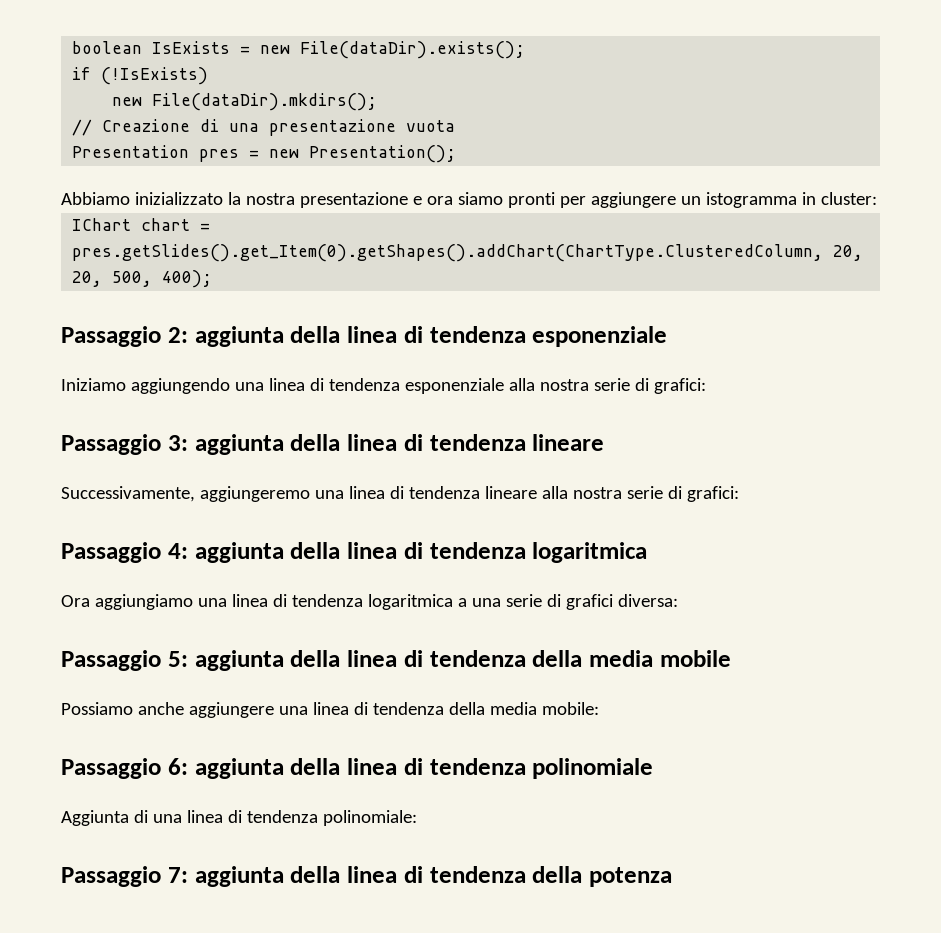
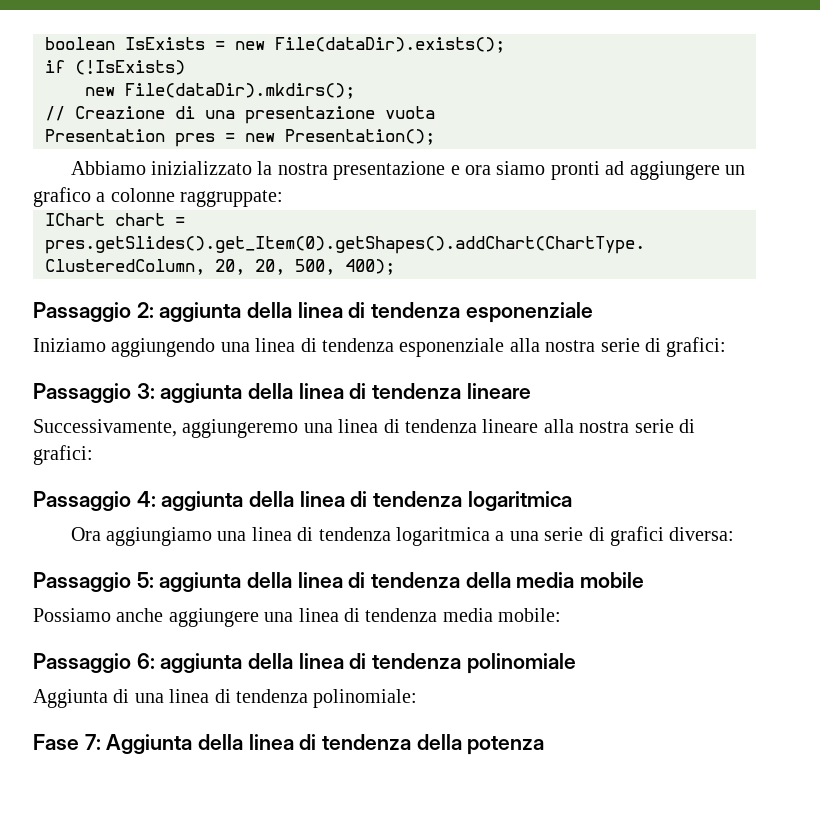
- Abbiamo inizializzato la nostra presentazione e ora siamo pronti per aggiungere un istogramma in cluster:
+ Abbiamo inizializzato la nostra presentazione e ora siamo pronti ad aggiungere un grafico a colonne raggruppate:
- Possiamo anche aggiungere una linea di tendenza della media mobile:
+ Possiamo anche aggiungere una linea di tendenza media mobile:
- Passaggio 7: aggiunta della linea di tendenza della potenza
+ Fase 7: Aggiunta della linea di tendenza della potenza

